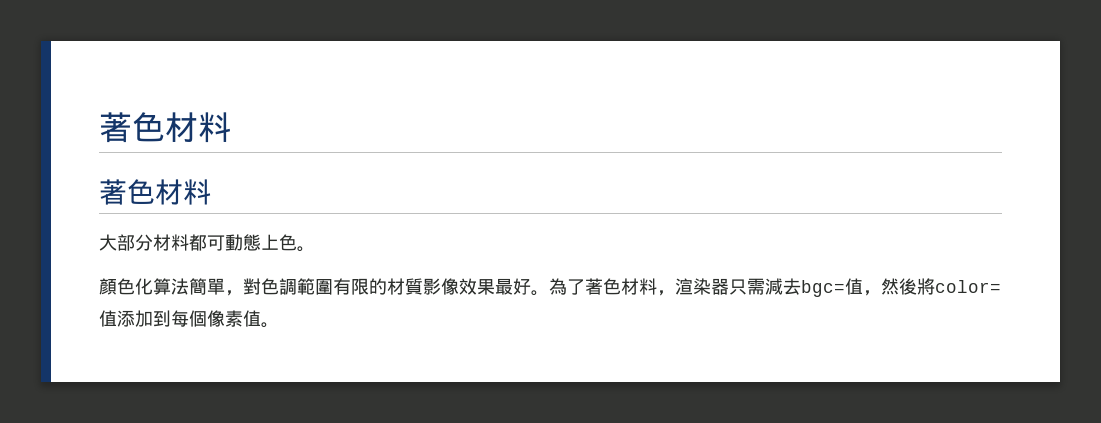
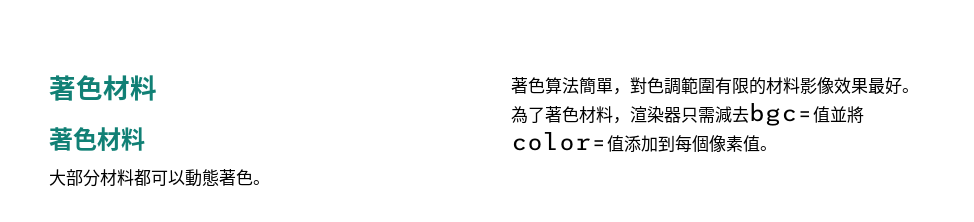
- 大部分材料都可動態上色。
+ 大部分材料都可以動態著色。
- 顏色化算法簡單，對色調範圍有限的材質影像效果最好。
+ 著色算法簡單，對色調範圍有限的材料影像效果最好。
- 為了著色材料，渲染器只需減去bgc=值，然後將color=值添加到每個像素值。
+ 為了著色材料，渲染器只需減去bgc=值並將color=值添加到每個像素值。

